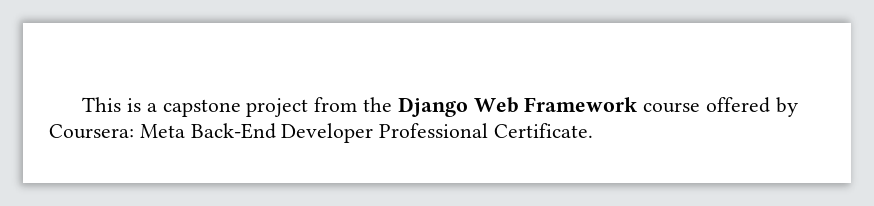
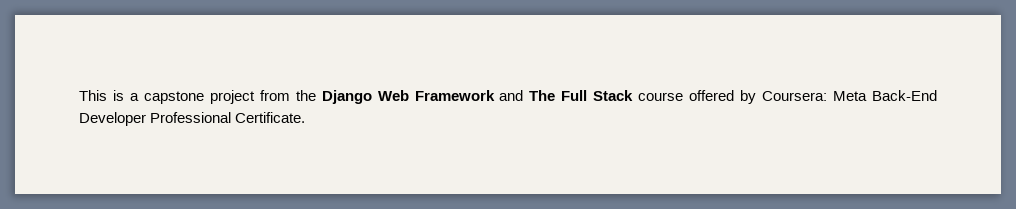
- This is a capstone project from the Django Web Framework course offered by Coursera: Meta Back-End Developer Professional Certificate.
+ This is a capstone project from the Django Web Framework and The Full Stack course offered by Coursera: Meta Back-End Developer Professional Certificate.

